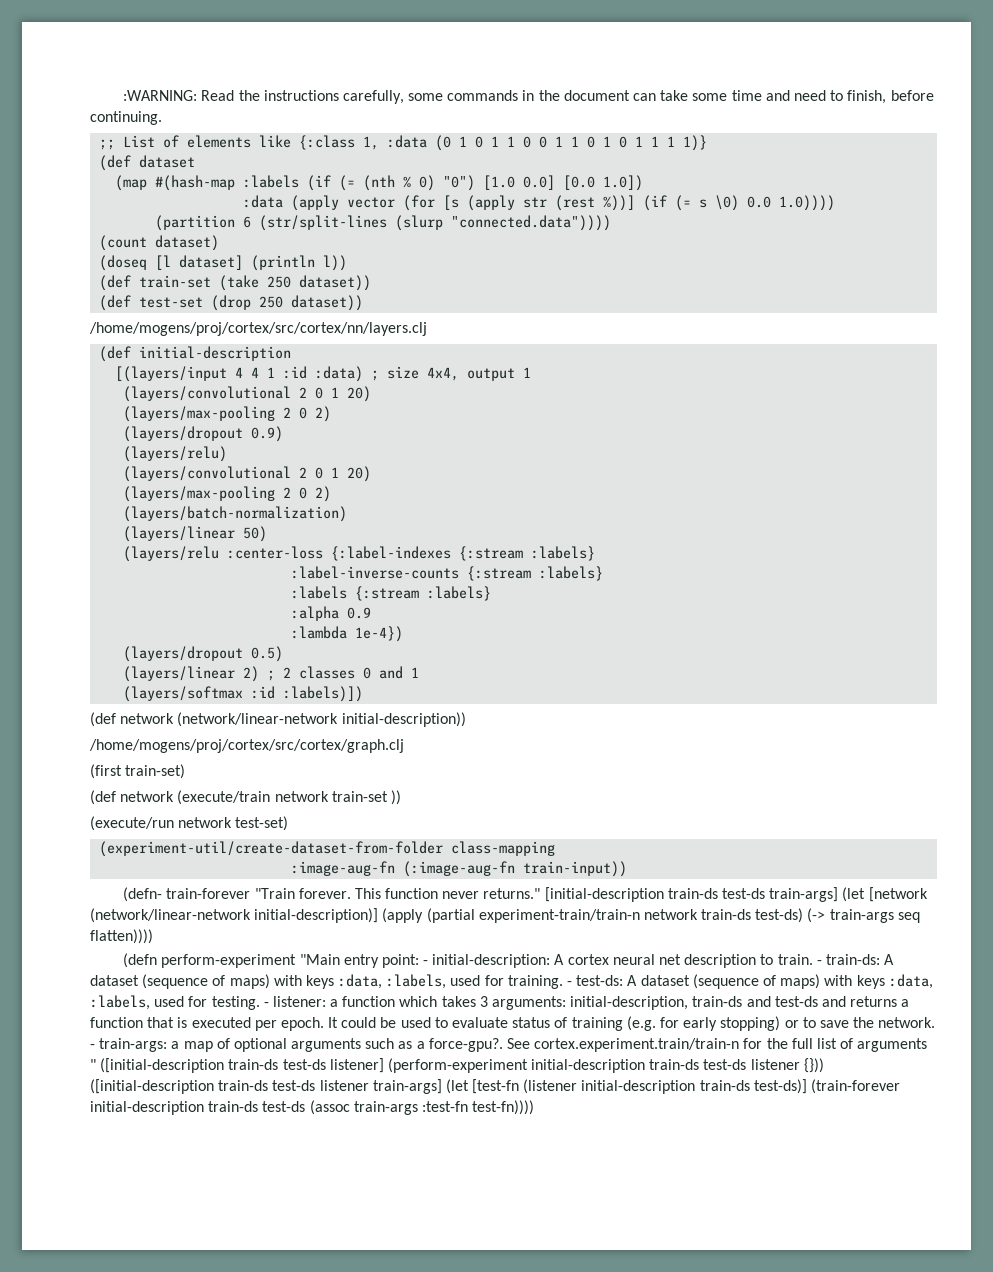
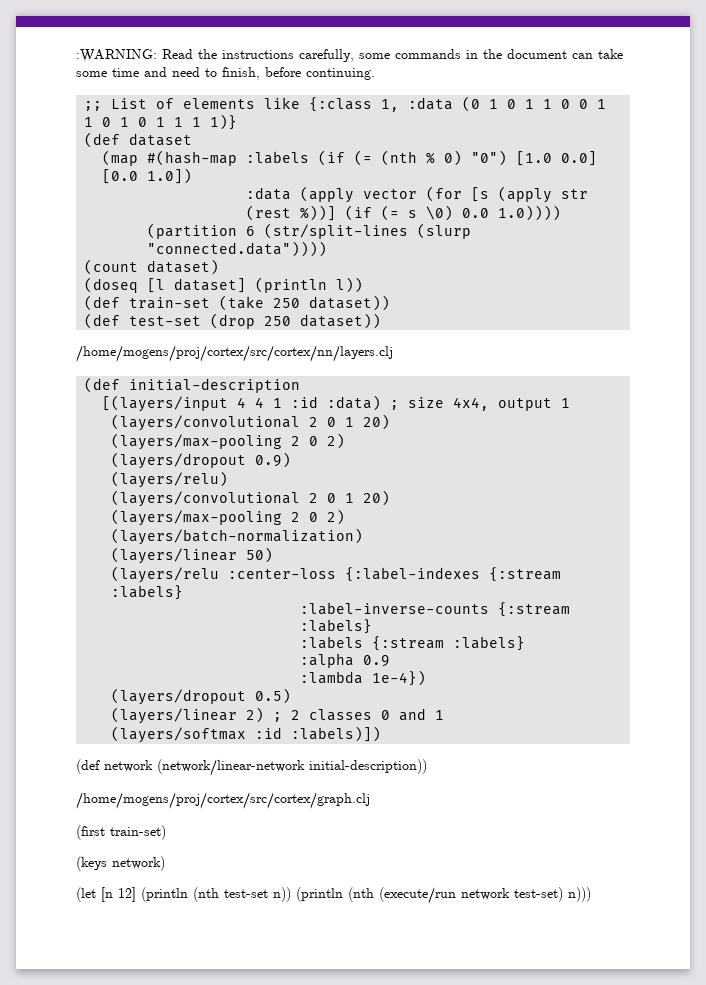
- (def network (execute/train network train-set ))
- (execute/run network test-set)
- (experiment-util/create-dataset-from-folder class-mapping
- :image-aug-fn (:image-aug-fn train-input))
- (defn- train-forever "Train forever. This function never returns." [initial-description train-ds test-ds train-args] (let [network (network/linear-network initial-description)] (apply (partial experiment-train/train-n network train-ds test-ds) (-> train-args seq flatten))))
- (defn perform-experiment "Main entry point: - initial-description: A cortex neural net description to train. - train-ds: A dataset (sequence of maps) with keys :data, :labels, used for training. - test-ds: A dataset (sequence of maps) with keys :data, :labels, used for testing. - listener: a function which takes 3 arguments: initial-description, train-ds and test-ds and returns a function that is executed per epoch. It could be used to evaluate status of training (e.g. for early stopping) or to save the network. - train-args: a map of optional arguments such as a force-gpu?. See cortex.experiment.train/train-n for the full list of arguments " ([initial-description train-ds test-ds listener] (perform-experiment initial-description train-ds test-ds listener {})) ([initial-description train-ds test-ds listener train-args] (let [test-fn (listener initial-description train-ds test-ds)] (train-forever initial-description train-ds test-ds (assoc train-args :test-fn test-fn))))
+ (keys network)
+ (let [n 12] (println (nth test-set n)) (println (nth (execute/run network test-set) n)))

